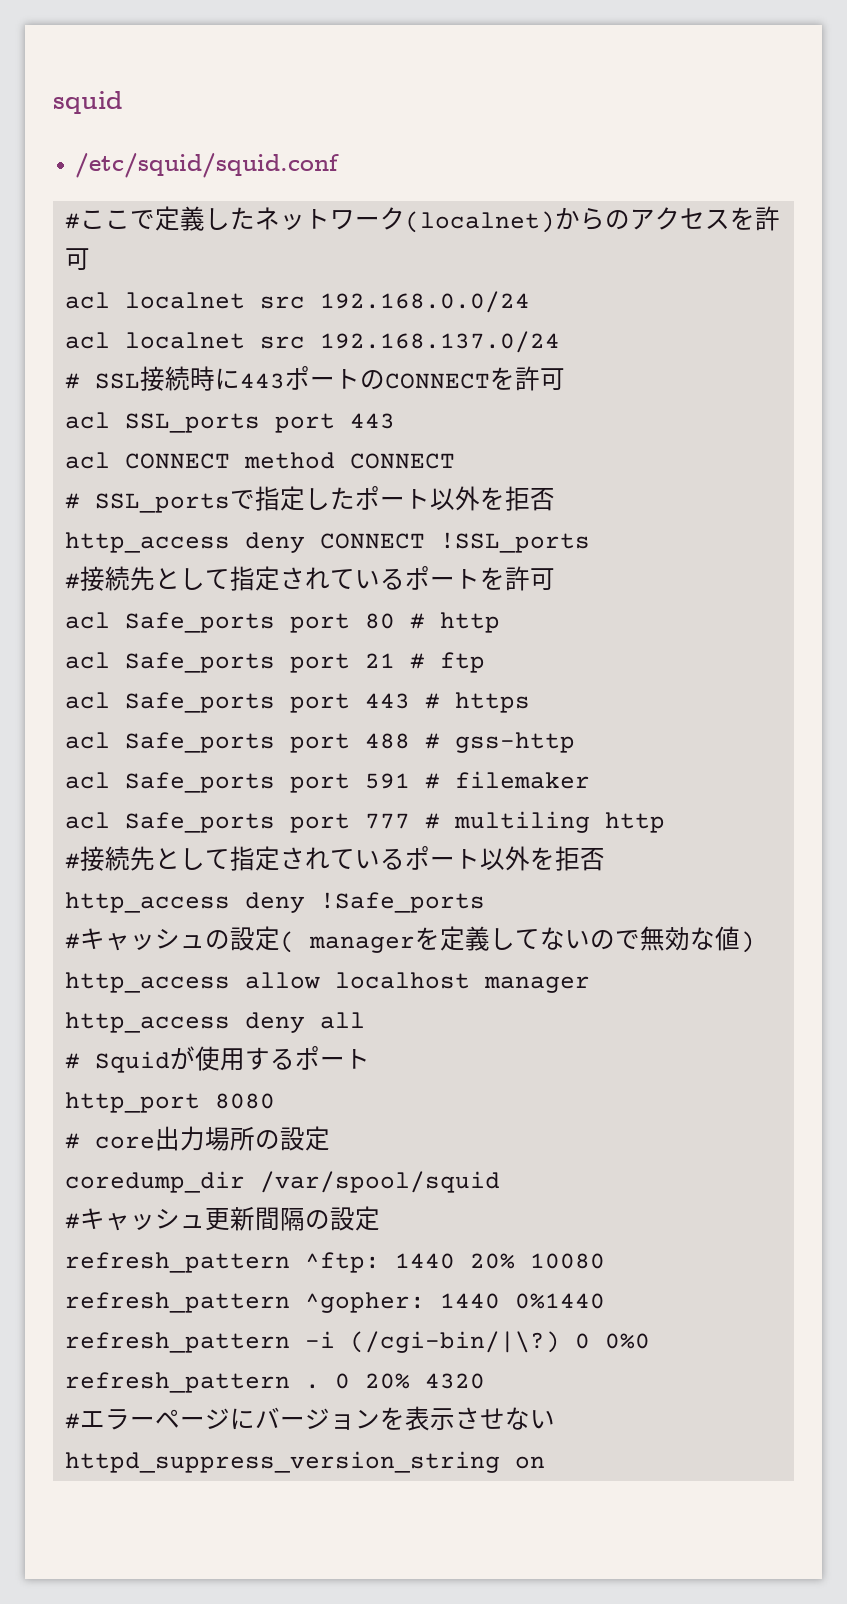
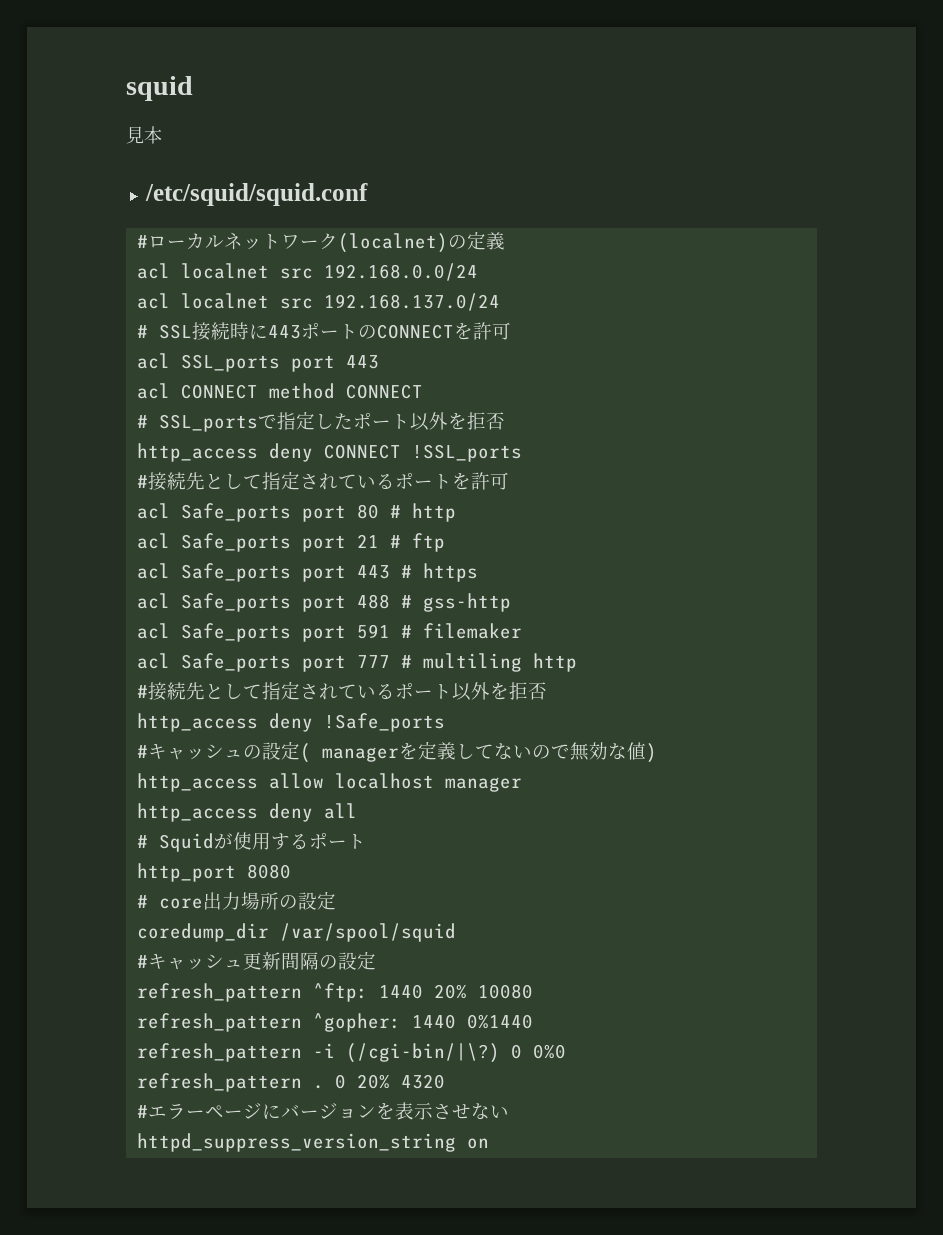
+ 見本
- #ここで定義したネットワーク(localnet)からのアクセスを許可
+ #ローカルネットワーク(localnet)の定義

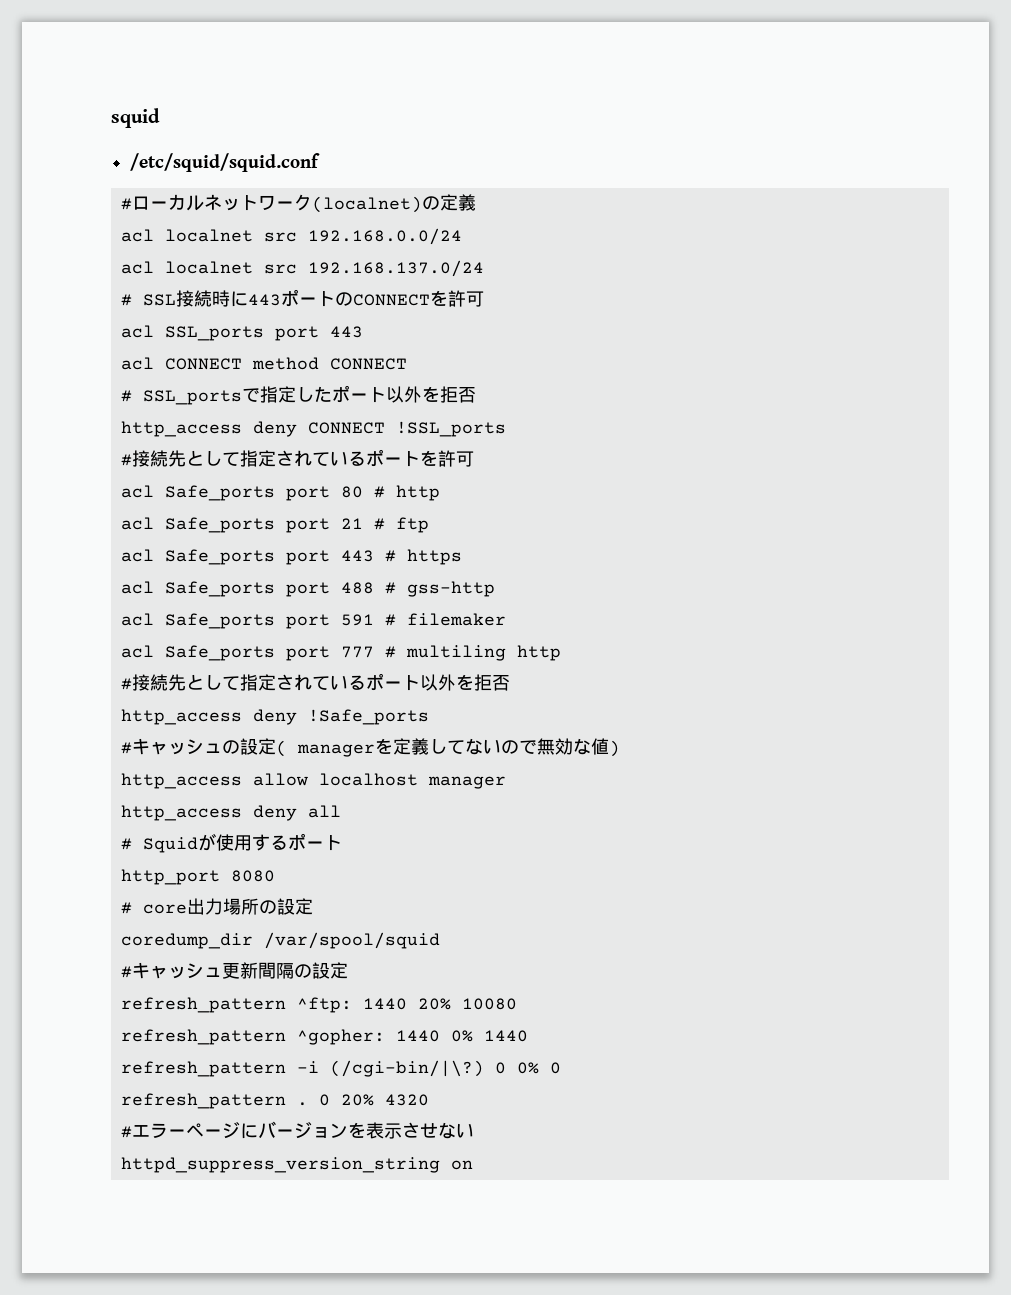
- 見本
- refresh_pattern ^gopher: 1440 0%1440
+ refresh_pattern ^gopher: 1440 0% 1440
- 0 0%0
+ 0 0% 0

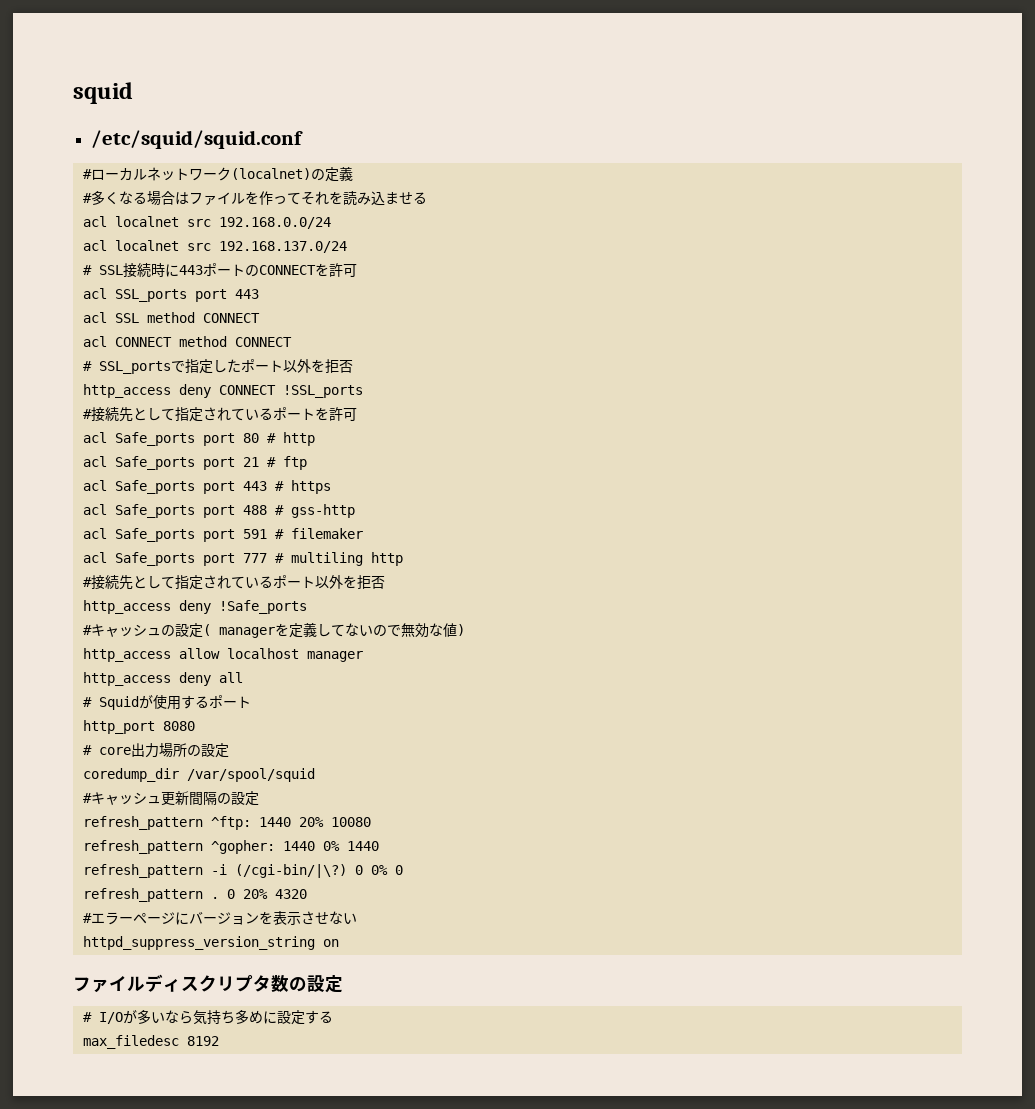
+ #多くなる場合はファイルを作ってそれを読み込ませる
+ acl SSL method CONNECT
+ ファイルディスクリプタ数の設定
+ # I/Oが多いなら気持ち多めに設定する
+ max_filedesc 8192

